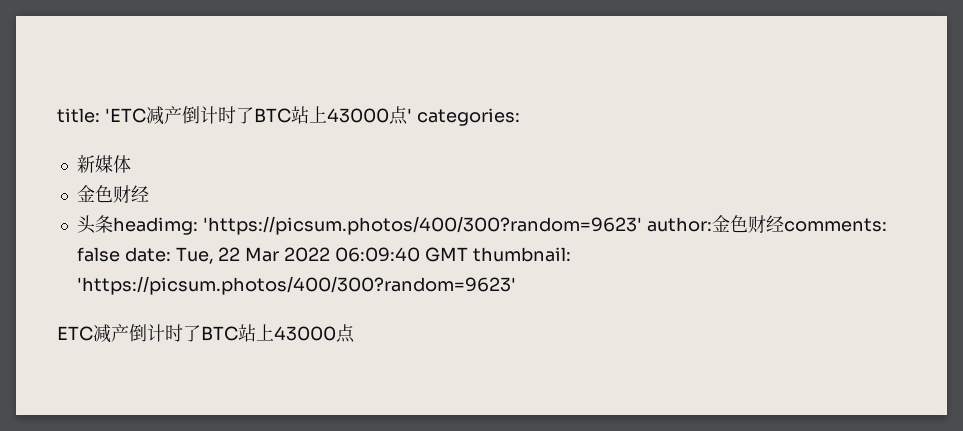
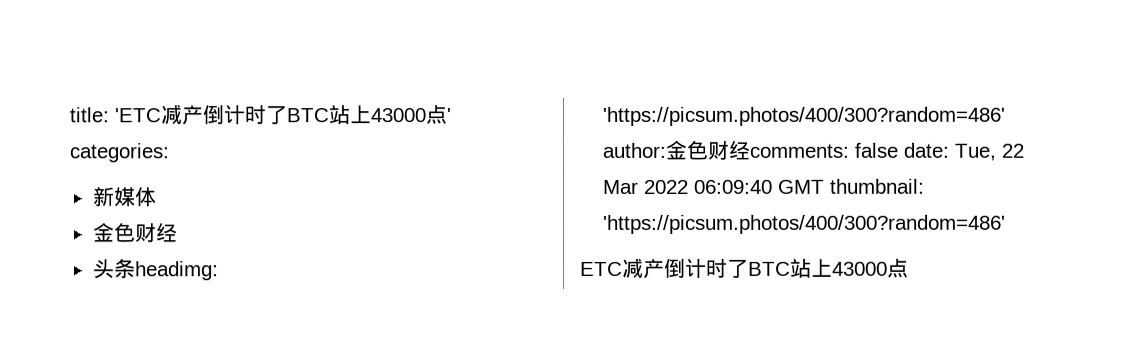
- 头条headimg: 'https://picsum.photos/400/300?random=9623' author:金色财经comments: false date: Tue, 22 Mar 2022 06:09:40 GMT thumbnail: 'https://picsum.photos/400/300?random=9623'
+ 头条headimg: 'https://picsum.photos/400/300?random=486' author:金色财经comments: false date: Tue, 22 Mar 2022 06:09:40 GMT thumbnail: 'https://picsum.photos/400/300?random=486'

